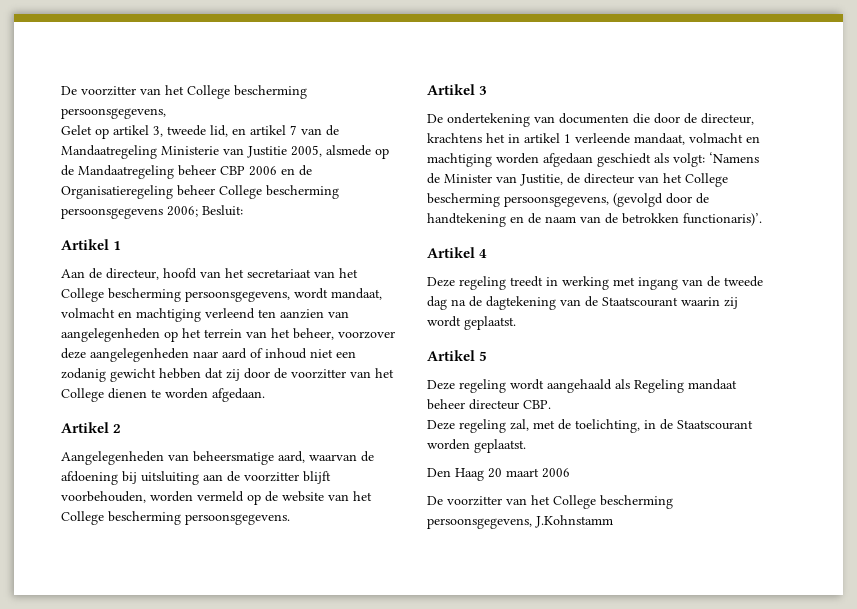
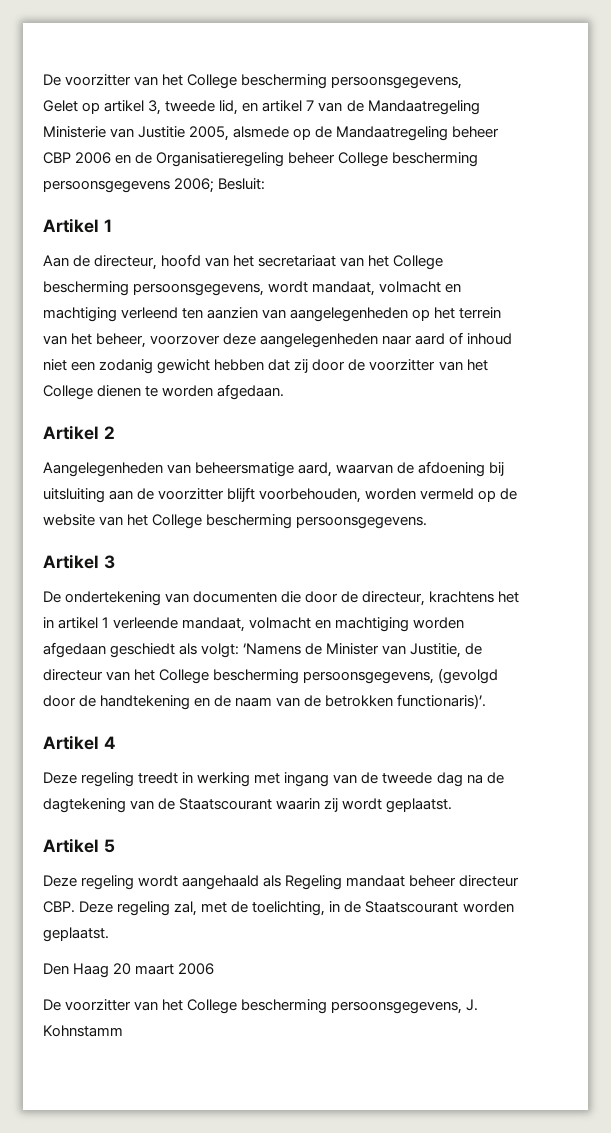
- Deze regeling wordt aangehaald als Regeling mandaat beheer directeur CBP.
- Deze regeling zal, met de toelichting, in de Staatscourant worden geplaatst.
+ Deze regeling wordt aangehaald als Regeling mandaat beheer directeur CBP. Deze regeling zal, met de toelichting, in de Staatscourant worden geplaatst.
- De voorzitter van het College bescherming persoonsgegevens, J.Kohnstamm
+ De voorzitter van het College bescherming persoonsgegevens, J. Kohnstamm

